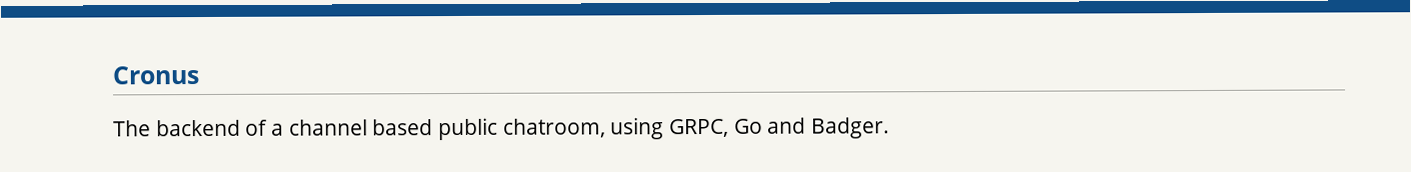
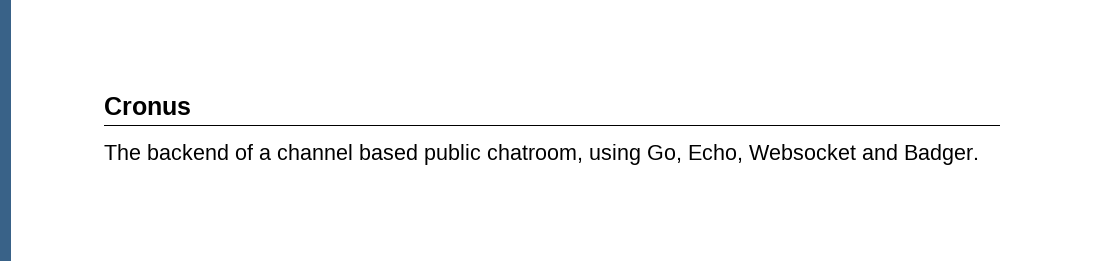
- The backend of a channel based public chatroom, using GRPC, Go and Badger.
+ The backend of a channel based public chatroom, using Go, Echo, Websocket and Badger.

